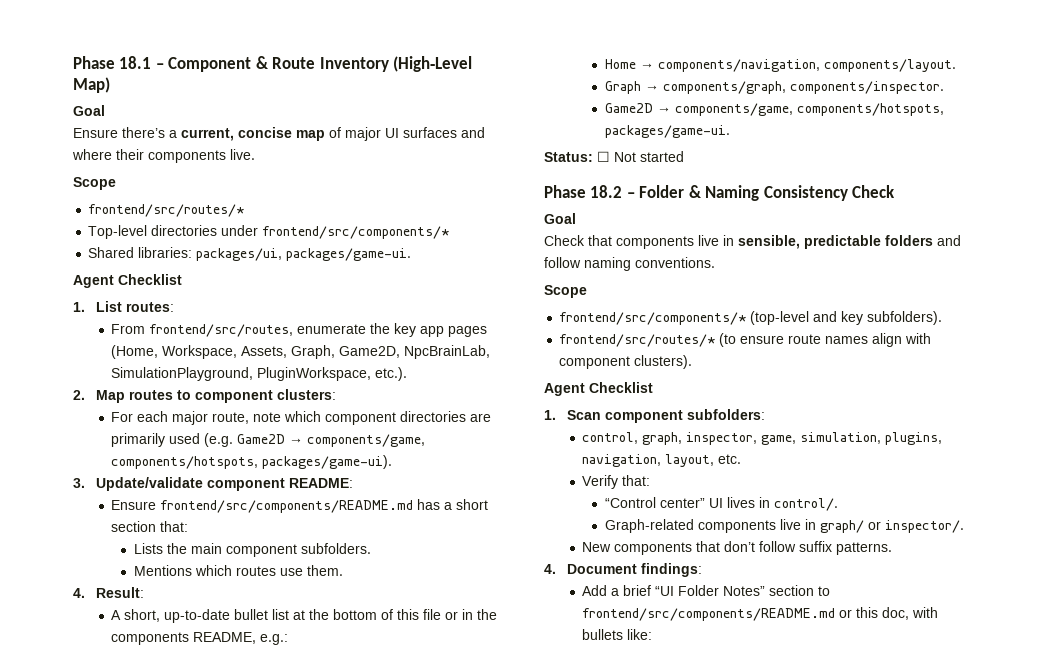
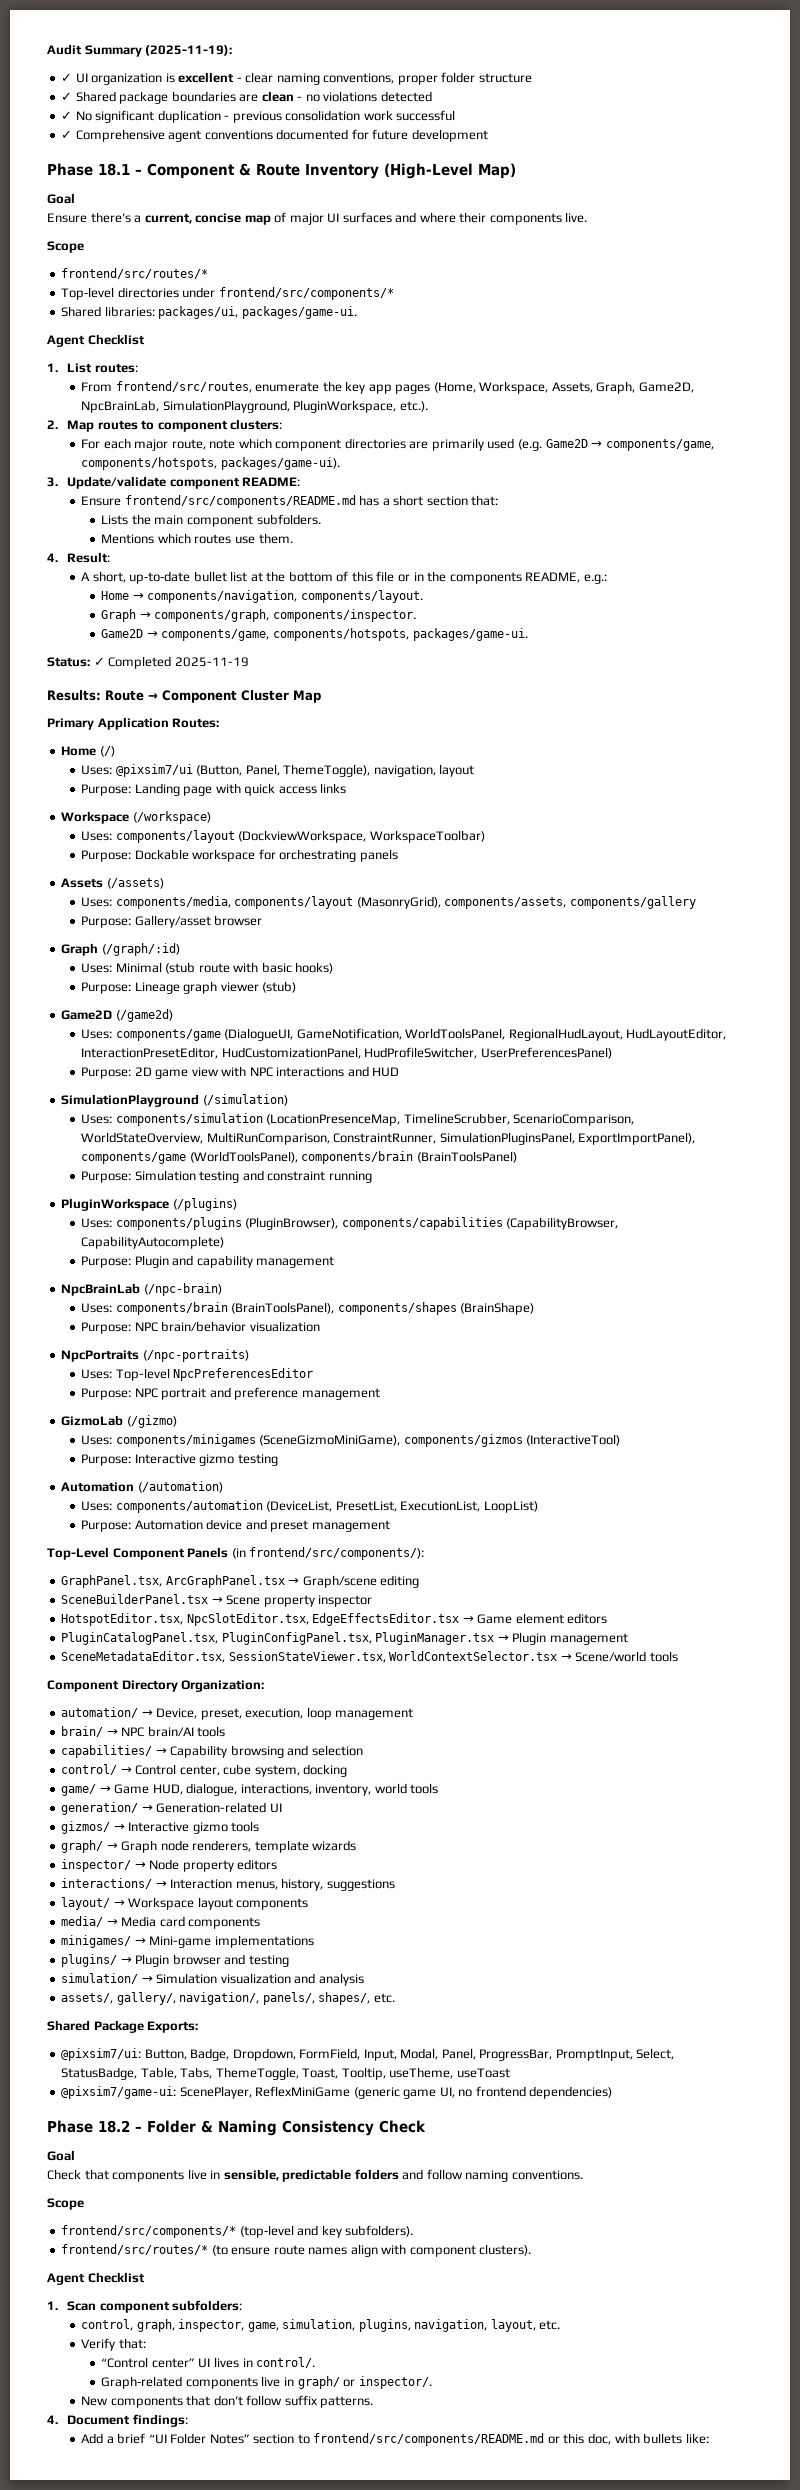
+ Audit Summary (2025-11-19):
+ ✓ UI organization is excellent - clear naming conventions, proper folder structure
+ ✓ Shared package boundaries are clean - no violations detected
+ ✓ No significant duplication - previous consolidation work successful
+ ✓ Comprehensive agent conventions documented for future development
- Status: ☐ Not started
+ Status: ✓ Completed 2025-11-19
+ Results: Route → Component Cluster Map
+ Primary Application Routes:
+ Home (/)
+ Uses: @pixsim7/ui (Button, Panel, ThemeToggle), navigation, layout
+ Purpose: Landing page with quick access links
+ Workspace (/workspace)
+ Uses: components/layout (DockviewWorkspace, WorkspaceToolbar)
+ Purpose: Dockable workspace for orchestrating panels
+ Assets (/assets)
+ Uses: components/media, components/layout (MasonryGrid), components/assets, components/gallery
+ Purpose: Gallery/asset browser
+ Graph (/graph/:id)
+ Uses: Minimal (stub route with basic hooks)
+ Purpose: Lineage graph viewer (stub)
+ Game2D (/game2d)
+ Uses: components/game (DialogueUI, GameNotification, WorldToolsPanel, RegionalHudLayout, HudLayoutEditor, InteractionPresetEditor, HudCustomizationPanel, HudProfileSwitcher, UserPreferencesPanel)
+ Purpose: 2D game view with NPC interactions and HUD
+ SimulationPlayground (/simulation)
+ Uses: components/simulation (LocationPresenceMap, TimelineScrubber, ScenarioComparison, WorldStateOverview, MultiRunComparison, ConstraintRunner, SimulationPluginsPanel, ExportImportPanel), components/game (WorldToolsPanel), components/brain (BrainToolsPanel)
+ Purpose: Simulation testing and constraint running
+ PluginWorkspace (/plugins)
+ Uses: components/plugins (PluginBrowser), components/capabilities (CapabilityBrowser, CapabilityAutocomplete)
+ Purpose: Plugin and capability management
+ NpcBrainLab (/npc-brain)
+ Uses: components/brain (BrainToolsPanel), components/shapes (BrainShape)
+ Purpose: NPC brain/behavior visualization
+ NpcPortraits (/npc-portraits)
+ Uses: Top-level NpcPreferencesEditor
+ Purpose: NPC portrait and preference management
+ GizmoLab (/gizmo)
+ Uses: components/minigames (SceneGizmoMiniGame), components/gizmos (InteractiveTool)
+ Purpose: Interactive gizmo testing
+ Automation (/automation)
+ Uses: components/automation (DeviceList, PresetList, ExecutionList, LoopList)
+ Purpose: Automation device and preset management
+ Top-Level Component Panels (in frontend/src/components/):
+ GraphPanel.tsx, ArcGraphPanel.tsx → Graph/scene editing
+ SceneBuilderPanel.tsx → Scene property inspector
+ HotspotEditor.tsx, NpcSlotEditor.tsx, EdgeEffectsEditor.tsx → Game element editors
+ PluginCatalogPanel.tsx, PluginConfigPanel.tsx, PluginManager.tsx → Plugin management
+ SceneMetadataEditor.tsx, SessionStateViewer.tsx, WorldContextSelector.tsx → Scene/world tools
+ Component Directory Organization:
+ automation/ → Device, preset, execution, loop management
+ brain/ → NPC brain/AI tools
+ capabilities/ → Capability browsing and selection
+ control/ → Control center, cube system, docking
+ game/ → Game HUD, dialogue, interactions, inventory, world tools
+ generation/ → Generation-related UI
+ gizmos/ → Interactive gizmo tools
+ graph/ → Graph node renderers, template wizards
+ inspector/ → Node property editors
+ interactions/ → Interaction menus, history, suggestions
+ layout/ → Workspace layout components
+ media/ → Media card components
+ minigames/ → Mini-game implementations
+ plugins/ → Plugin browser and testing
+ simulation/ → Simulation visualization and analysis
+ assets/, gallery/, navigation/, panels/, shapes/, etc.
+ Shared Package Exports:
+ @pixsim7/ui: Button, Badge, Dropdown, FormField, Input, Modal, Panel, ProgressBar, PromptInput, Select, StatusBadge, Table, Tabs, ThemeToggle, Toast, Tooltip, useTheme, useToast
+ @pixsim7/game-ui: ScenePlayer, ReflexMiniGame (generic game UI, no frontend dependencies)

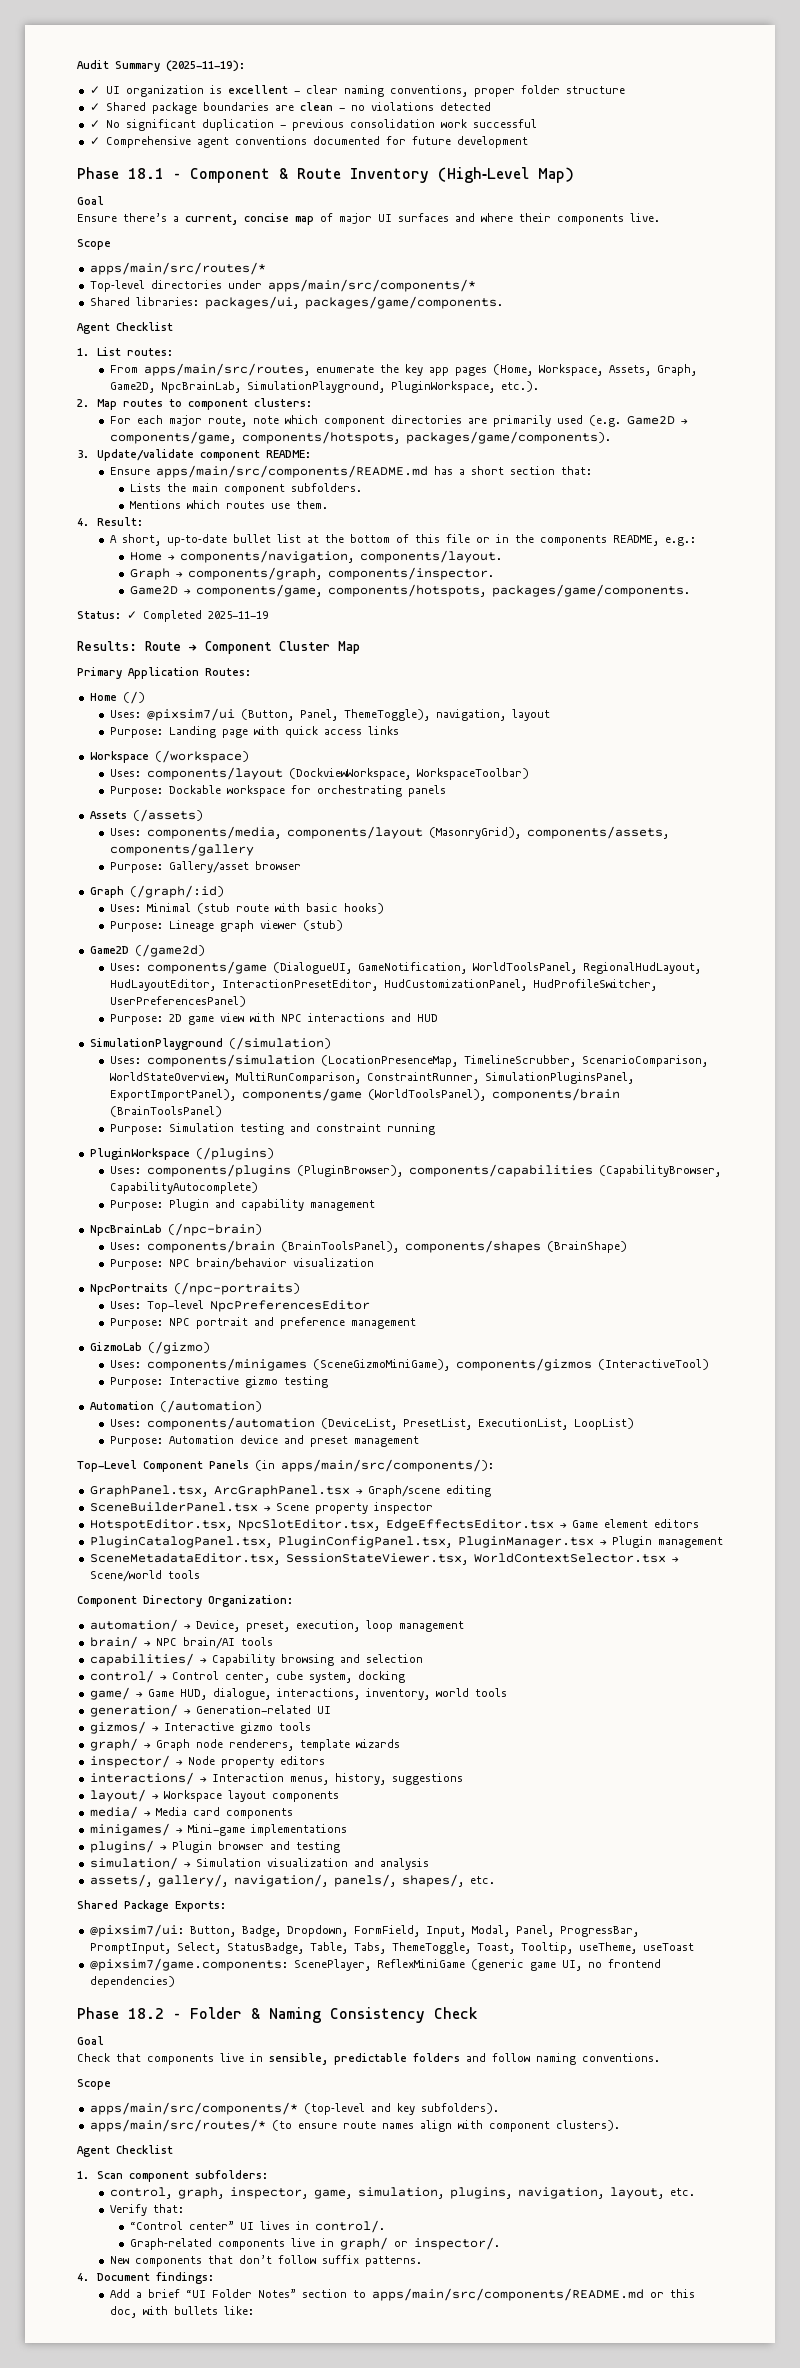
  Ensure there’s a current, concise map of major UI surfaces and where their components live.
  Scope
- frontend/src/routes/*
+ apps/main/src/routes/*
- Top‑level directories under frontend/src/components/*
+ Top‑level directories under apps/main/src/components/*
- Shared libraries: packages/ui, packages/game-ui.
+ Shared libraries: packages/ui, packages/game/components.
- From frontend/src/routes, enumerate the key app pages (Home, Workspace, Assets, Graph, Game2D, NpcBrainLab, SimulationPlayground, PluginWorkspace, etc.).
+ From apps/main/src/routes, enumerate the key app pages (Home, Workspace, Assets, Graph, Game2D, NpcBrainLab, SimulationPlayground, PluginWorkspace, etc.).
- For each major route, note which component directories are primarily used (e.g. Game2D → components/game, components/hotspots, packages/game-ui).
+ For each major route, note which component directories are primarily used (e.g. Game2D → components/game, components/hotspots, packages/game/components).
- Ensure frontend/src/components/README.md has a short section that:
+ Ensure apps/main/src/components/README.md has a short section that:
- Game2D → components/game, components/hotspots, packages/game-ui.
+ Game2D → components/game, components/hotspots, packages/game/components.
- Top-Level Component Panels (in frontend/src/components/):
+ Top-Level Component Panels (in apps/main/src/components/):
- @pixsim7/game-ui: ScenePlayer, ReflexMiniGame (generic game UI, no frontend dependencies)
+ @pixsim7/game.components: ScenePlayer, ReflexMiniGame (generic game UI, no frontend dependencies)
- frontend/src/components/* (top‑level and key subfolders).
+ apps/main/src/components/* (top‑level and key subfolders).
- frontend/src/routes/* (to ensure route names align with component clusters).
+ apps/main/src/routes/* (to ensure route names align with component clusters).
- Add a brief “UI Folder Notes” section to frontend/src/components/README.md or this doc, with bullets like:
+ Add a brief “UI Folder Notes” section to apps/main/src/components/README.md or this doc, with bullets like:

